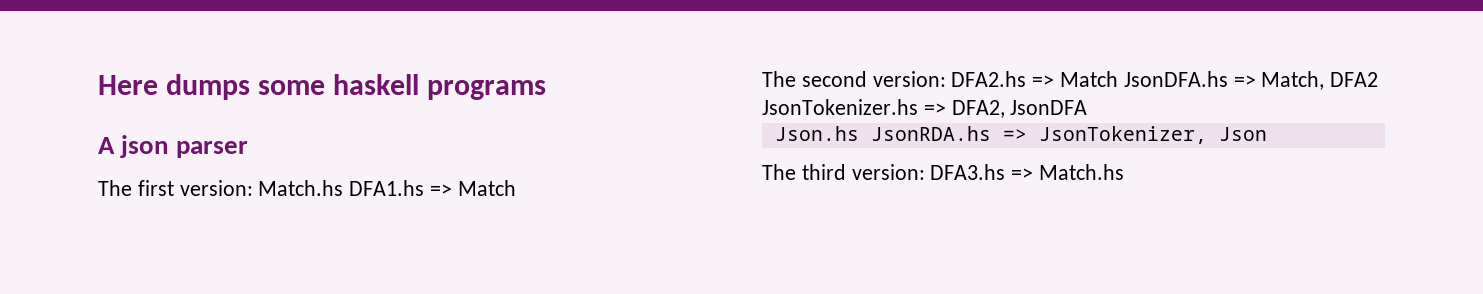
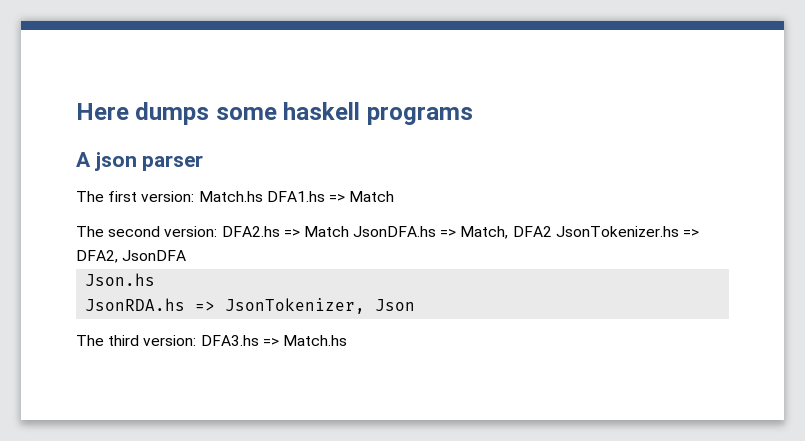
- Json.hs JsonRDA.hs => JsonTokenizer, Json
+ Json.hs
+ JsonRDA.hs => JsonTokenizer, Json

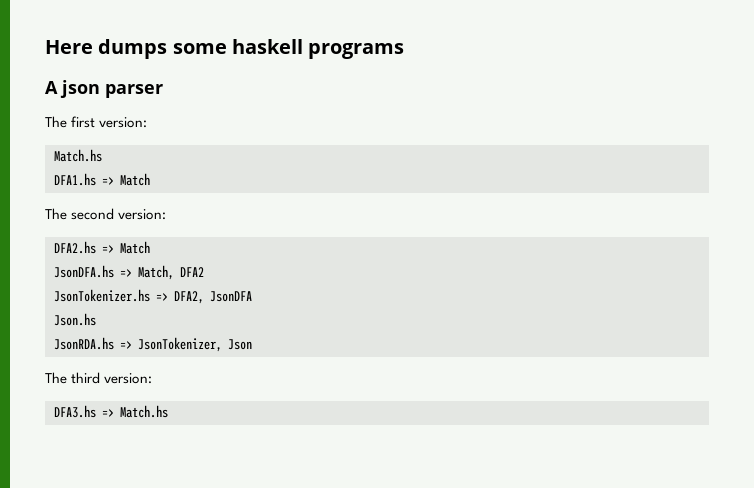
- The first version: Match.hs DFA1.hs => Match
+ The first version:
+ Match.hs
+ DFA1.hs => Match
- The second version: DFA2.hs => Match JsonDFA.hs => Match, DFA2 JsonTokenizer.hs => DFA2, JsonDFA
+ The second version:
+ DFA2.hs => Match
+ JsonDFA.hs => Match, DFA2
+ JsonTokenizer.hs => DFA2, JsonDFA
- The third version: DFA3.hs => Match.hs
+ The third version:
+ DFA3.hs => Match.hs

